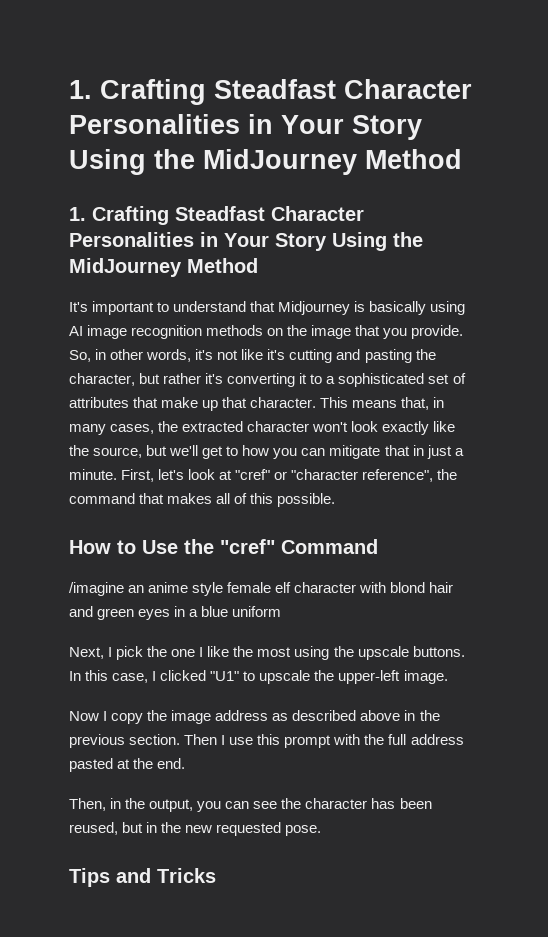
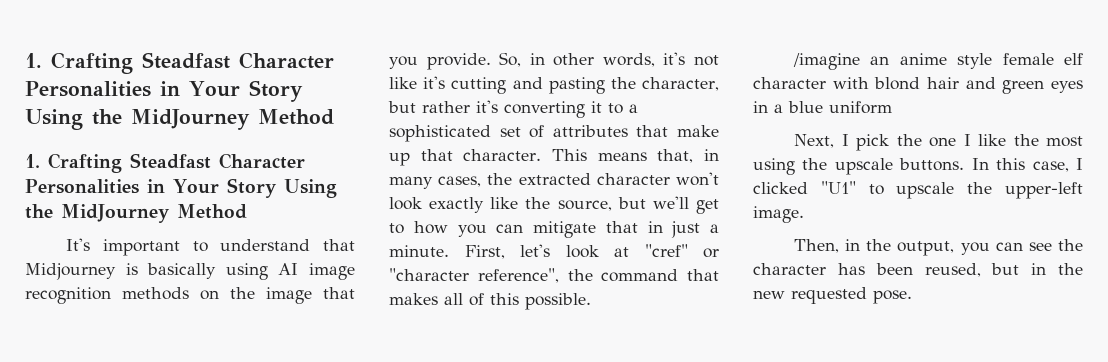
- How to Use the "cref" Command
- Now I copy the image address as described above in the previous section. Then I use this prompt with the full address pasted at the end.
- Tips and Tricks

